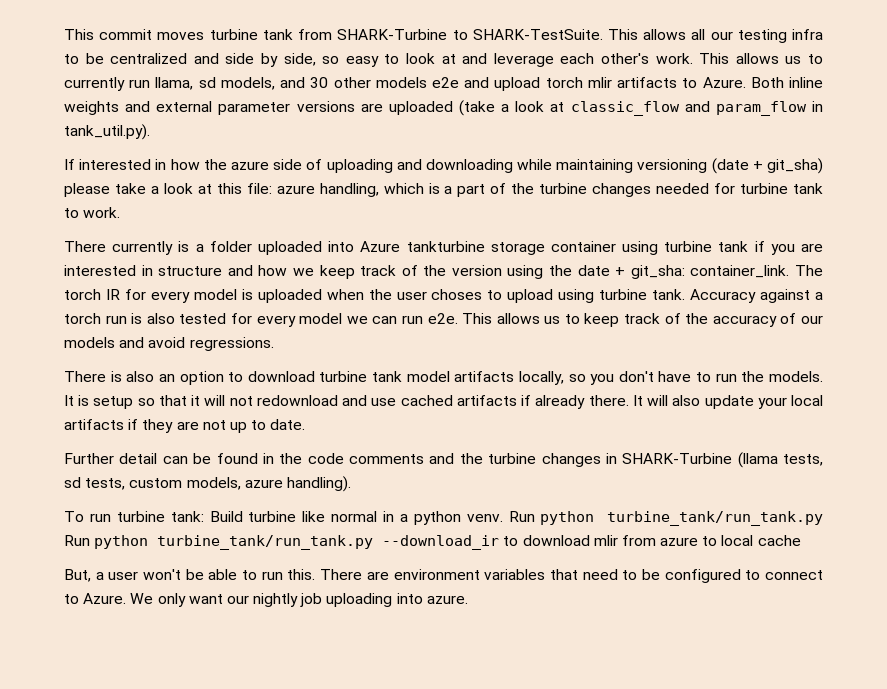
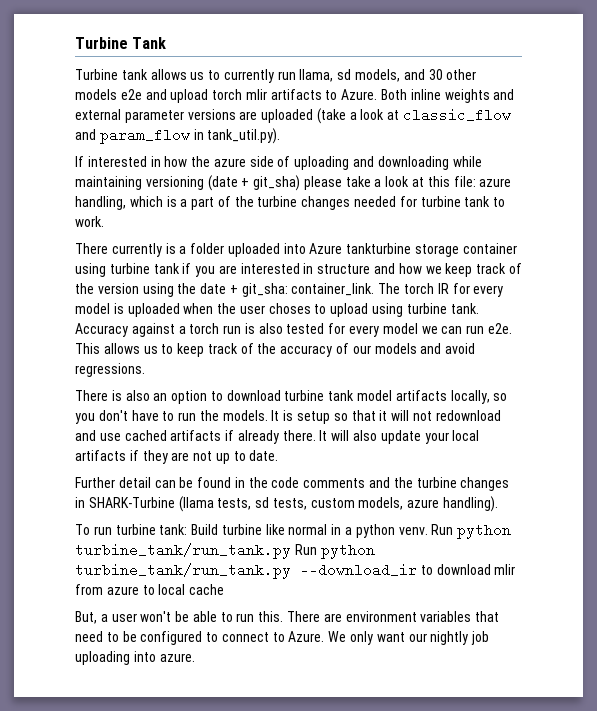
- This commit moves turbine tank from SHARK-Turbine to SHARK-TestSuite. This allows all our testing infra to be centralized and side by side, so easy to look at and leverage each other's work. This allows us to currently run llama, sd models, and 30 other models e2e and upload torch mlir artifacts to Azure.
+ Turbine Tank
+ Turbine tank allows us to currently run llama, sd models, and 30 other models e2e and upload torch mlir artifacts to Azure.

